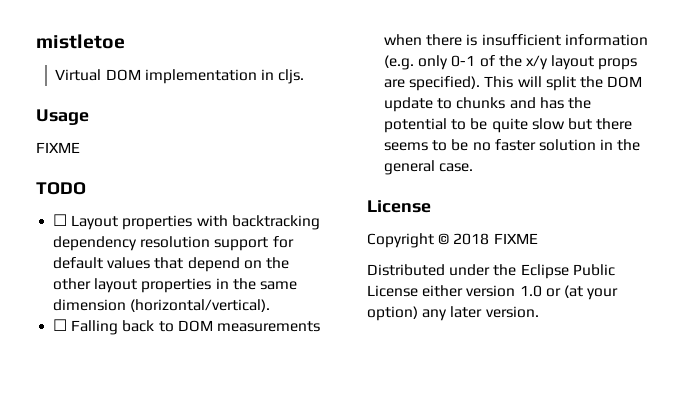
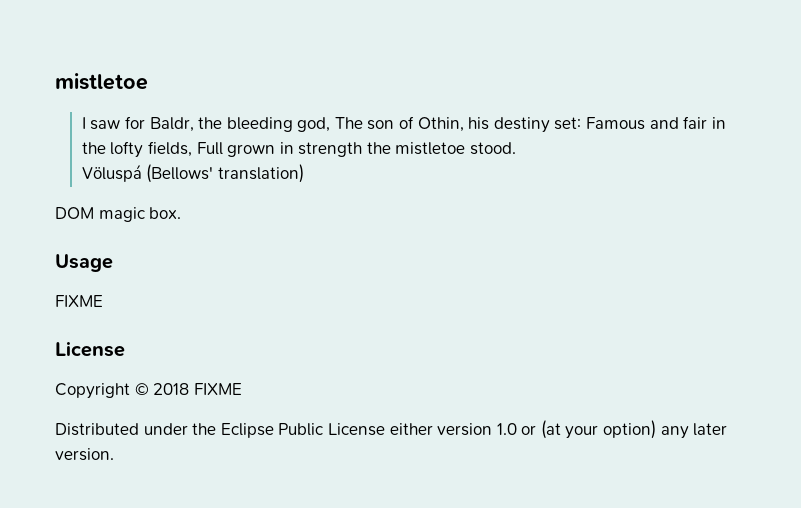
- Virtual DOM implementation in cljs.
+ I saw for Baldr, the bleeding god, The son of Othin, his destiny set: Famous and fair in the lofty fields, Full grown in strength the mistletoe stood.
+ Völuspá (Bellows' translation)
+ DOM magic box.
  Usage
  FIXME
- TODO
- ☐ Layout properties with backtracking dependency resolution support for default values that depend on the other layout properties in the same dimension (horizontal/vertical).
- ☐ Falling back to DOM measurements when there is insufficient information (e.g. only 0-1 of the x/y layout props are specified). This will split the DOM update to chunks and has the potential to be quite slow but there seems to be no faster solution in the general case.

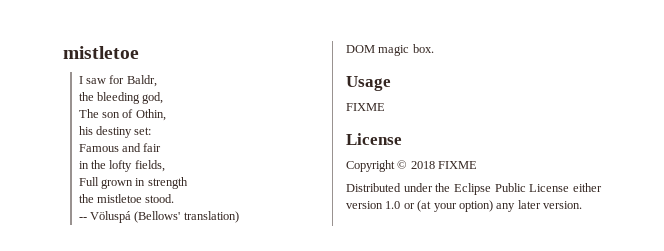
- I saw for Baldr, the bleeding god, The son of Othin, his destiny set: Famous and fair in the lofty fields, Full grown in strength the mistletoe stood.
+ I saw for Baldr,
+ the bleeding god,
+ The son of Othin,
+ his destiny set:
+ Famous and fair
+ in the lofty fields,
+ Full grown in strength
+ the mistletoe stood.
- Völuspá (Bellows' translation)
+ -- Völuspá (Bellows' translation)

